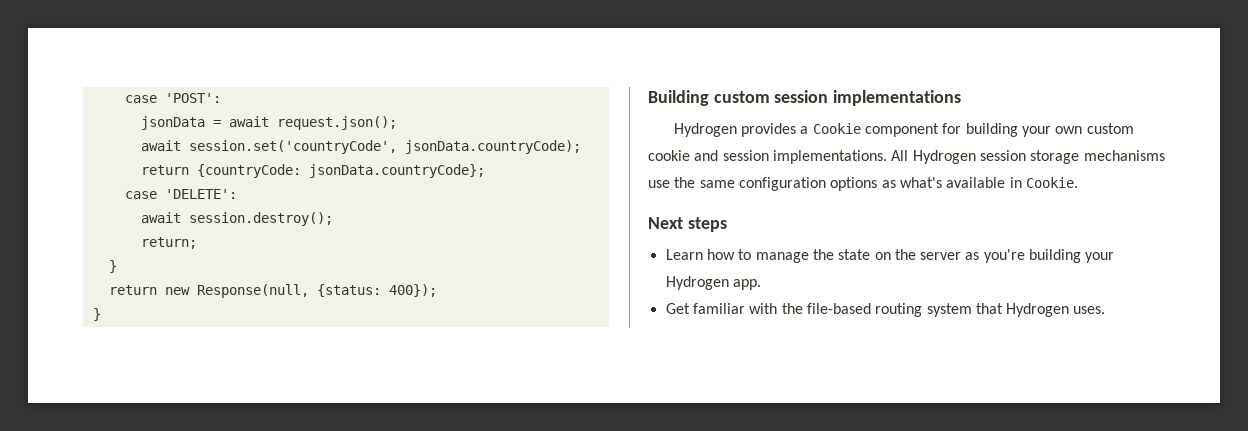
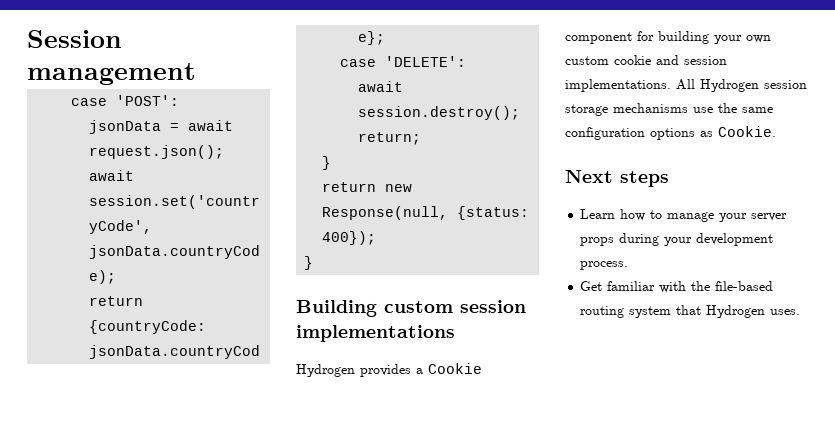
+ Session management
- All Hydrogen session storage mechanisms use the same configuration options as what's available in Cookie.
+ All Hydrogen session storage mechanisms use the same configuration options as Cookie.
- Learn how to manage the state on the server as you're building your Hydrogen app.
+ Learn how to manage your server props during your development process.

